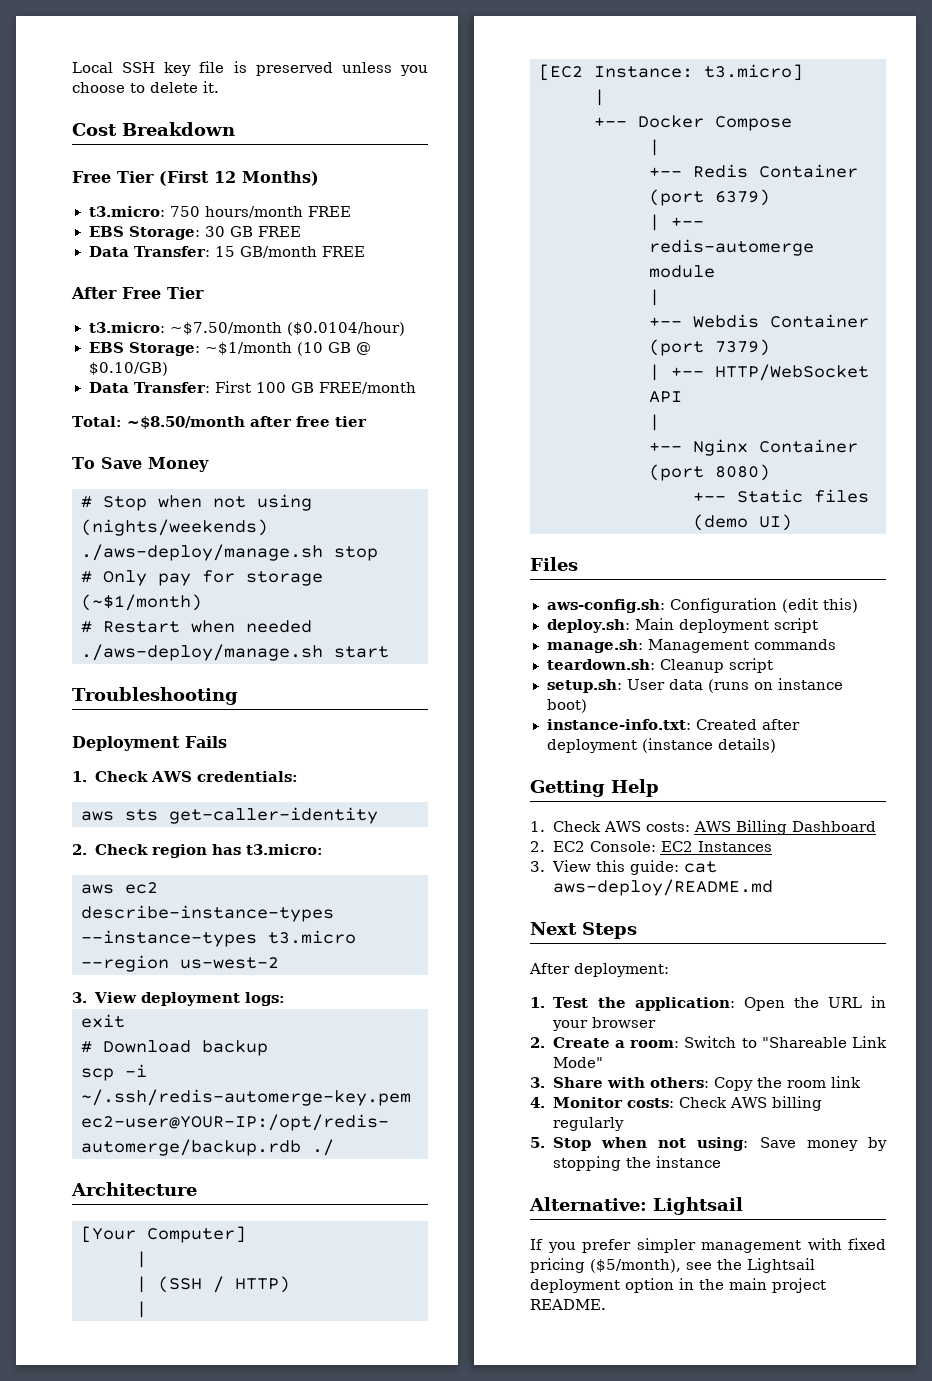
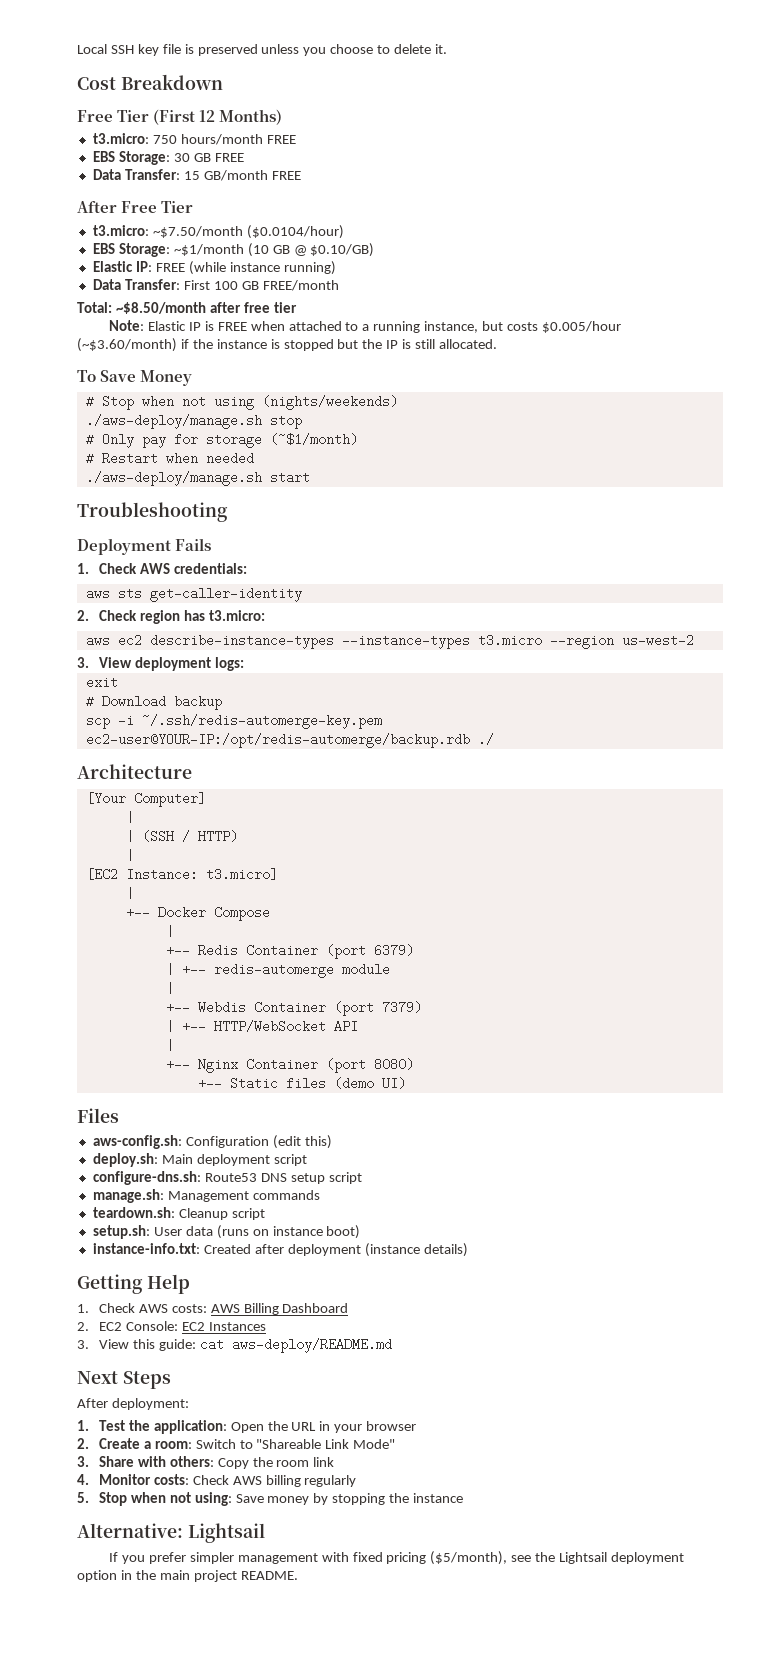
+ Elastic IP: FREE (while instance running)
+ Note: Elastic IP is FREE when attached to a running instance, but costs $0.005/hour (~$3.60/month) if the instance is stopped but the IP is still allocated.
+ configure-dns.sh: Route53 DNS setup script

